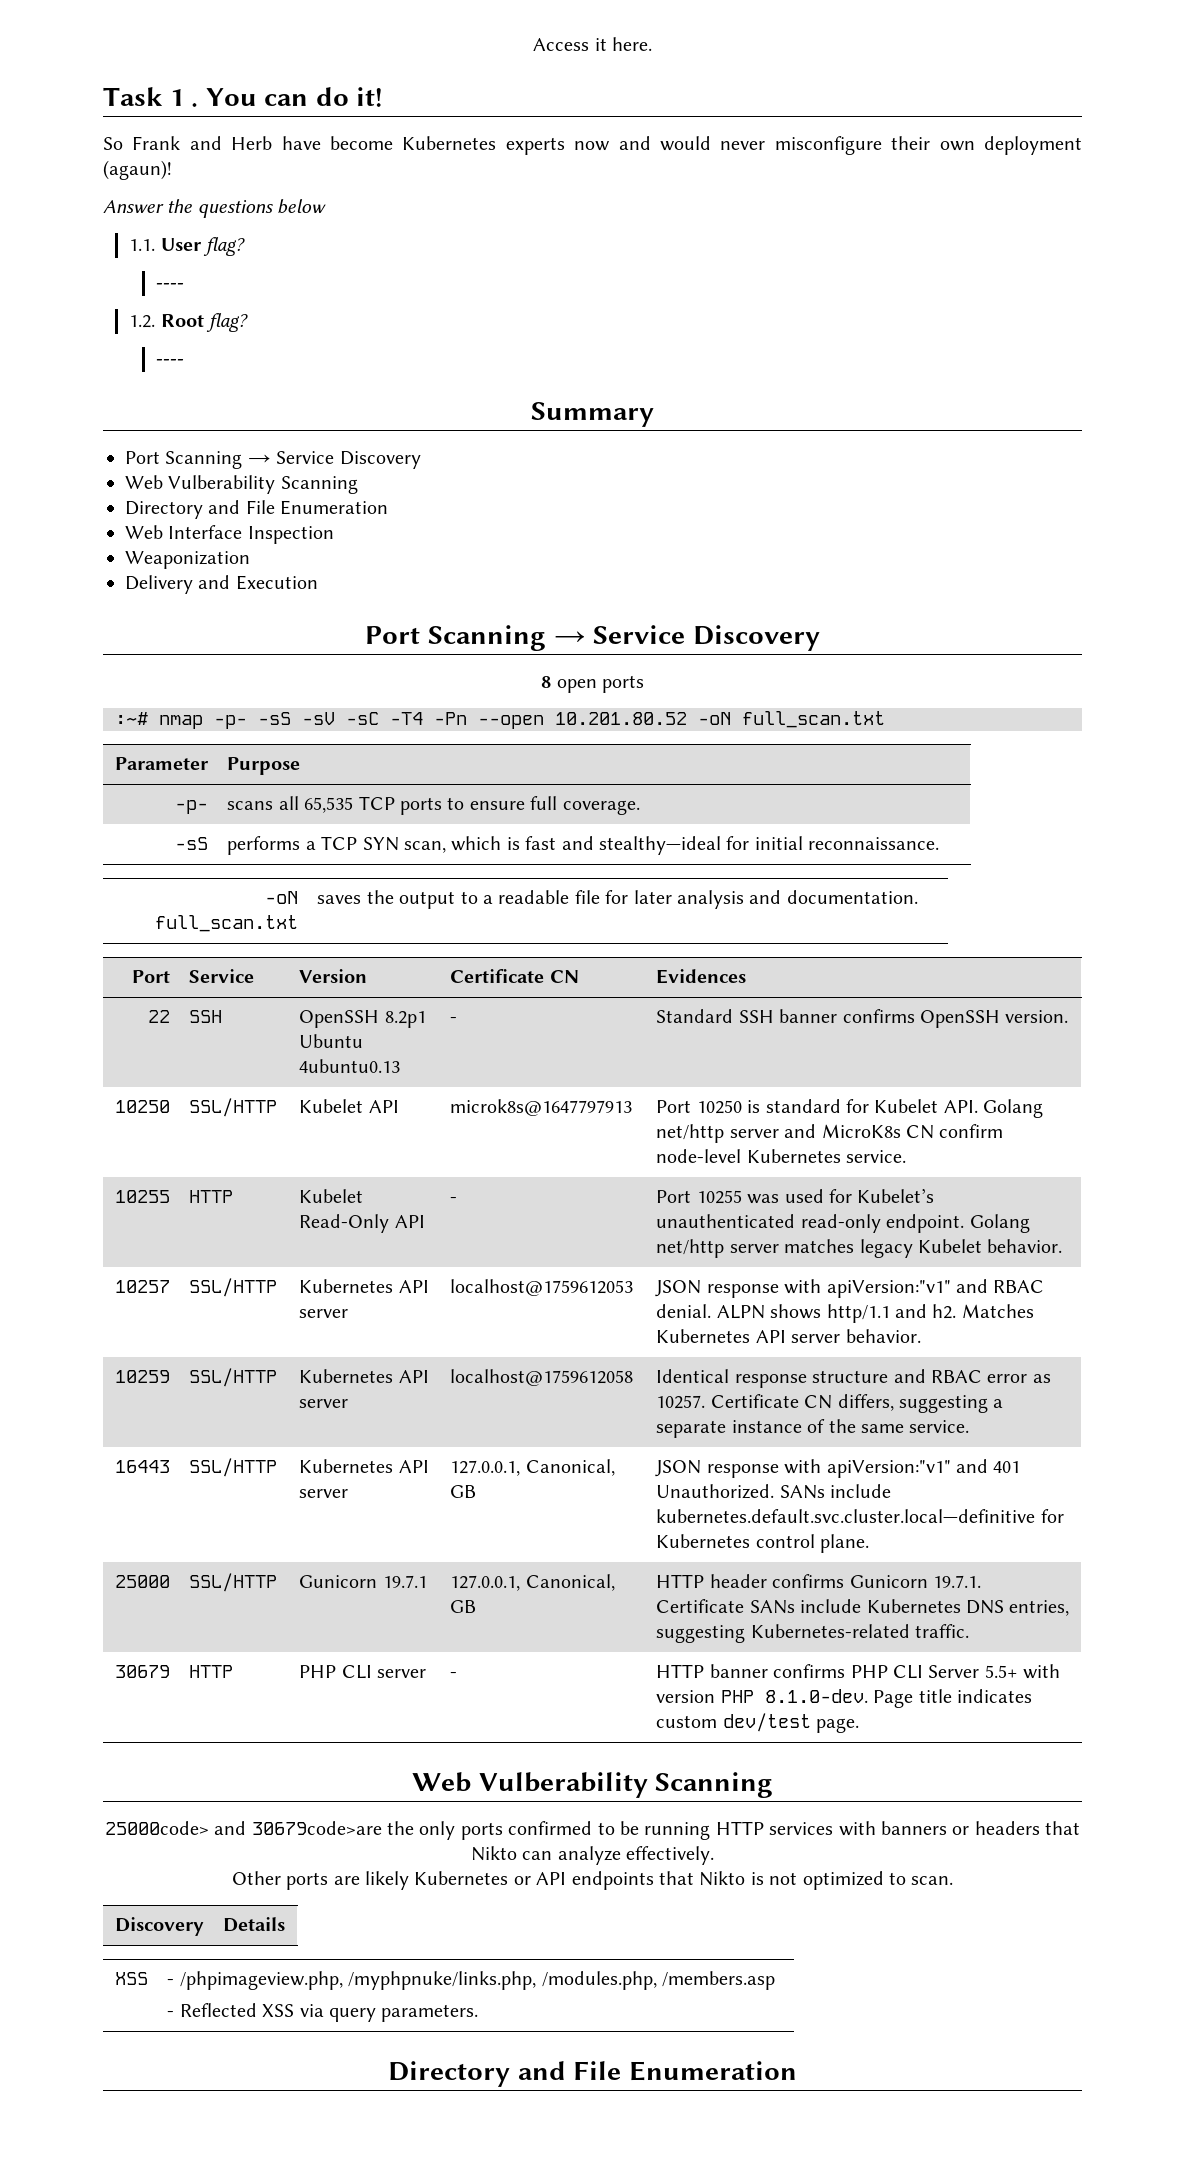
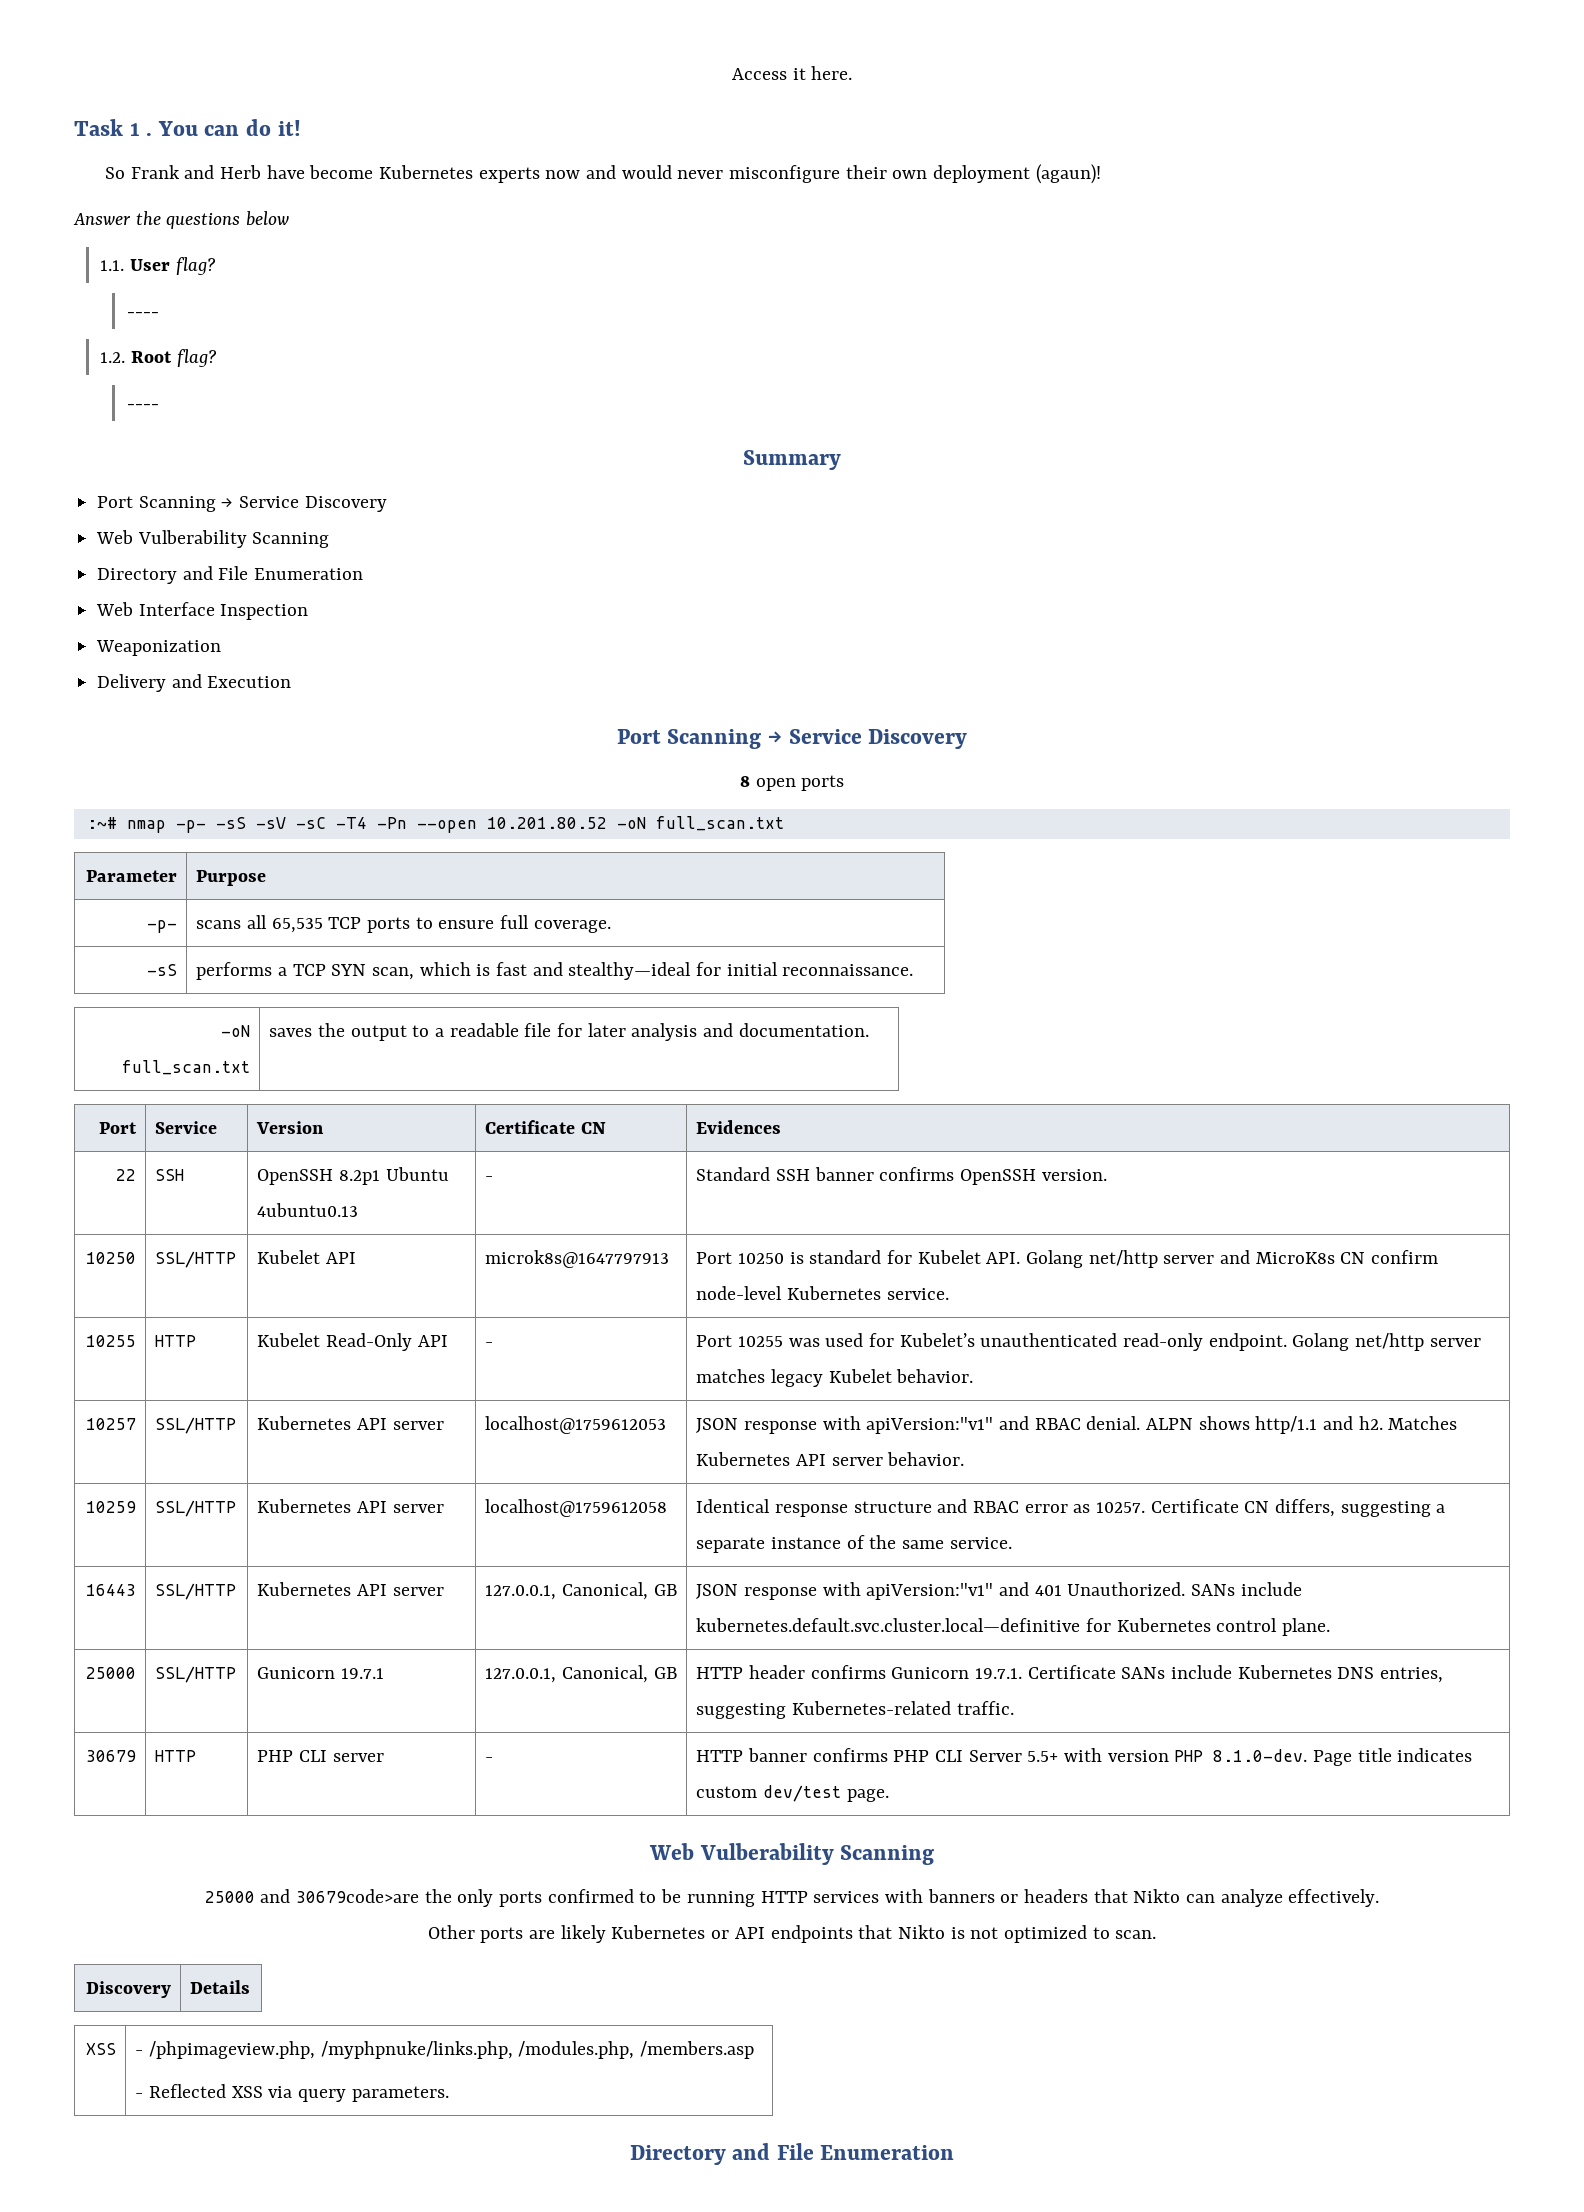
- 25000code> and 30679code>are the only ports confirmed to be running HTTP services with banners or headers that Nikto can analyze effectively.
+ 25000 and 30679code>are the only ports confirmed to be running HTTP services with banners or headers that Nikto can analyze effectively.

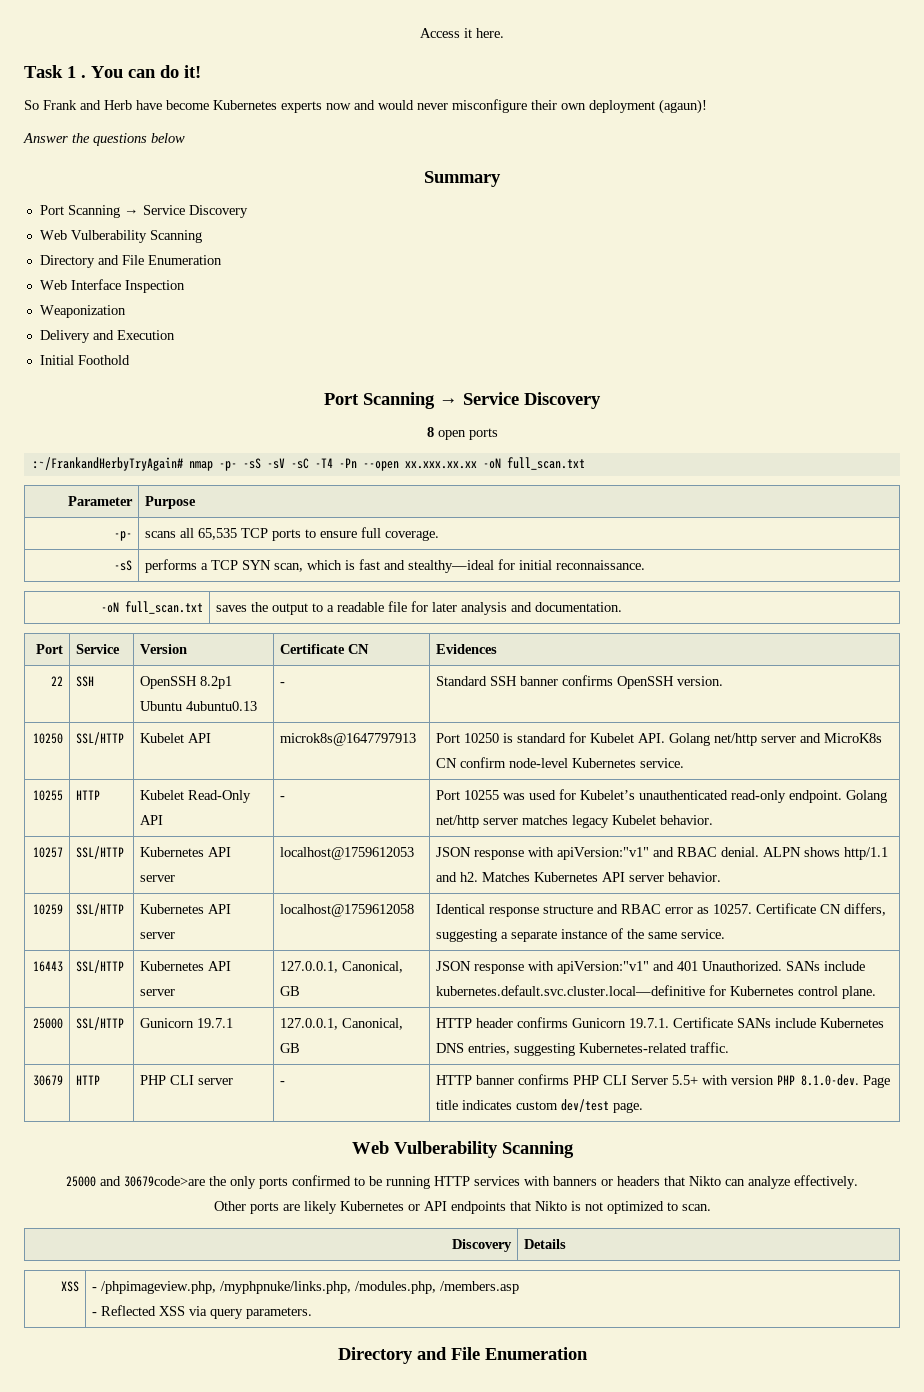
- 1.1. User flag?
- ----
- 1.2. Root flag?
- ----
+ Initial Foothold
- :~# nmap -p- -sS -sV -sC -T4 -Pn --open 10.201.80.52 -oN full_scan.txt
+ :~/FrankandHerbyTryAgain# nmap -p- -sS -sV -sC -T4 -Pn --open xx.xxx.xx.xx -oN full_scan.txt

